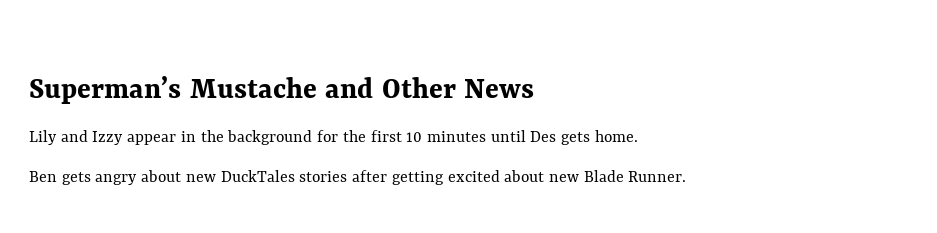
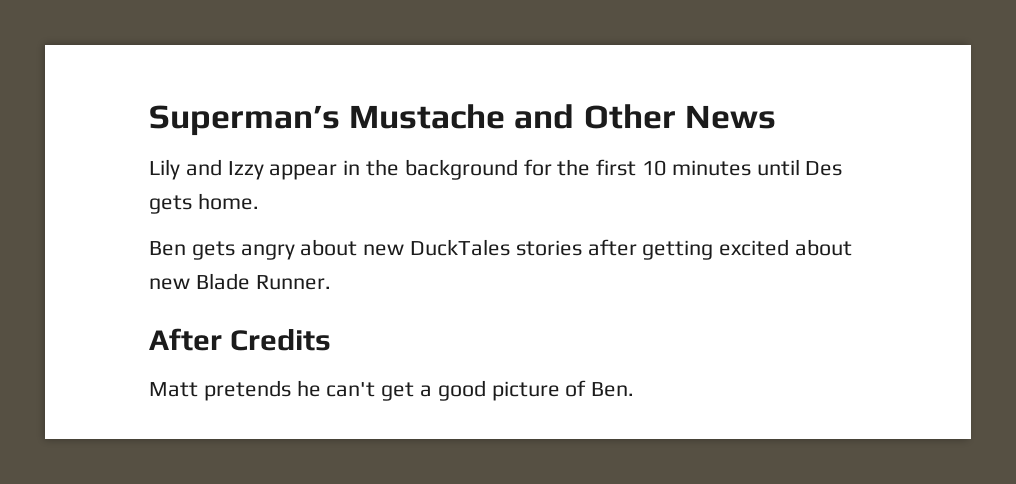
+ After Credits
+ Matt pretends he can't get a good picture of Ben.

